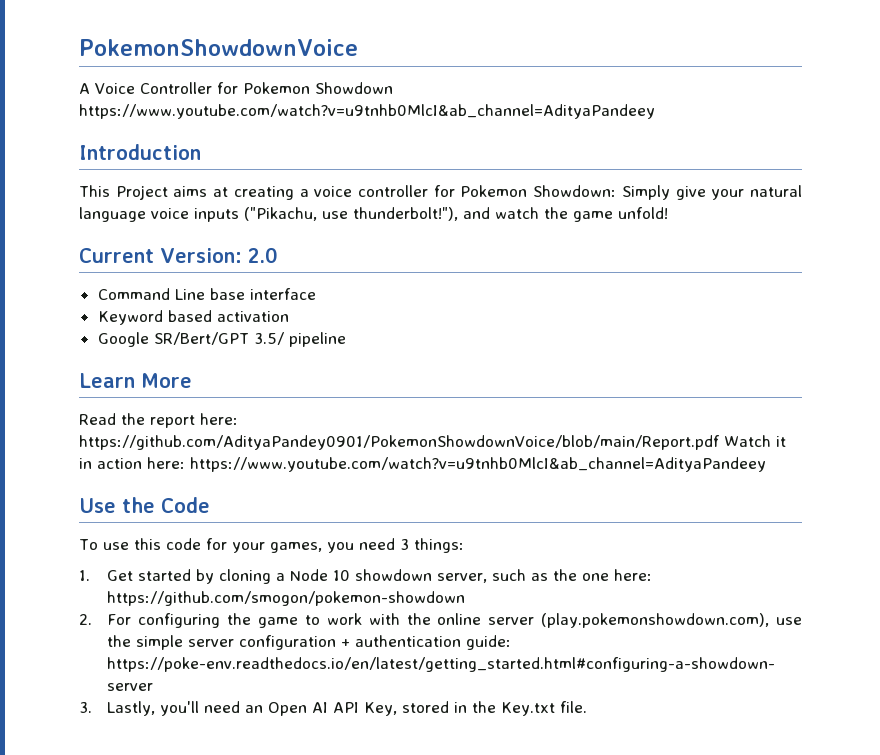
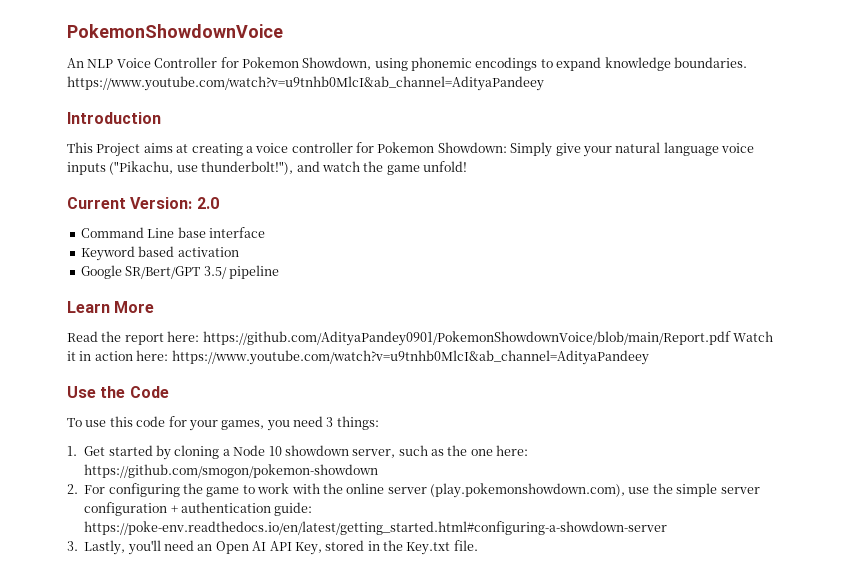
- A Voice Controller for Pokemon Showdown https://www.youtube.com/watch?v=u9tnhb0MlcI&ab_channel=AdityaPandeey
+ An NLP Voice Controller for Pokemon Showdown, using phonemic encodings to expand knowledge boundaries. https://www.youtube.com/watch?v=u9tnhb0MlcI&ab_channel=AdityaPandeey

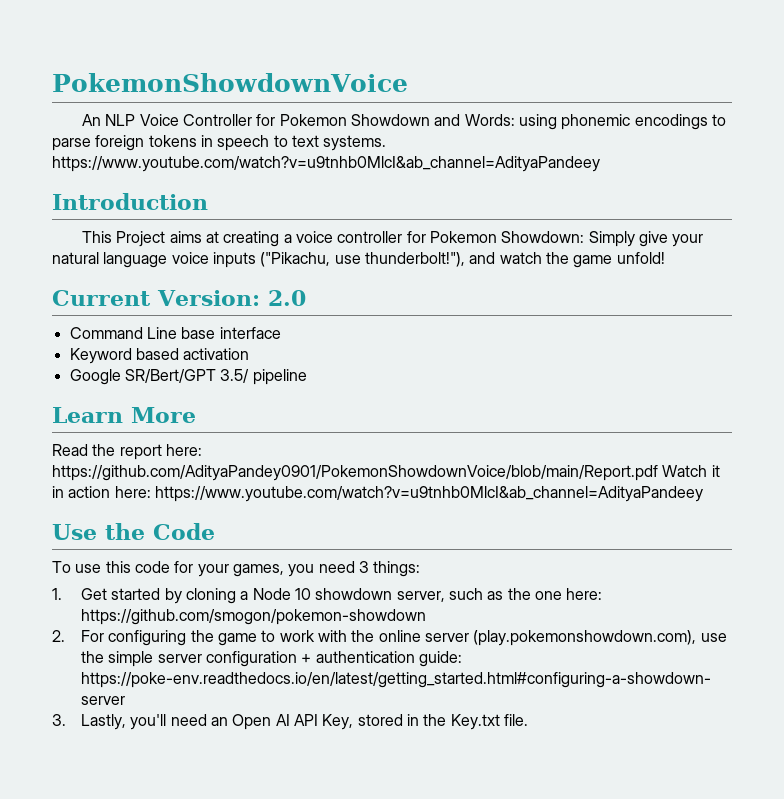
- An NLP Voice Controller for Pokemon Showdown, using phonemic encodings to expand knowledge boundaries. https://www.youtube.com/watch?v=u9tnhb0MlcI&ab_channel=AdityaPandeey
+ An NLP Voice Controller for Pokemon Showdown and Words: using phonemic encodings to parse foreign tokens in speech to text systems. https://www.youtube.com/watch?v=u9tnhb0MlcI&ab_channel=AdityaPandeey

